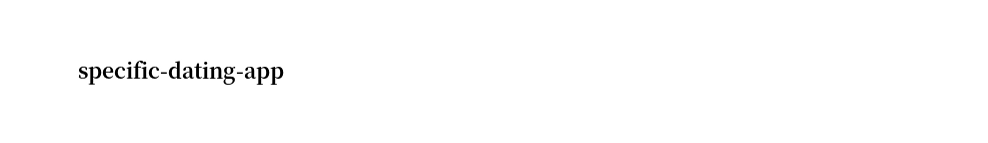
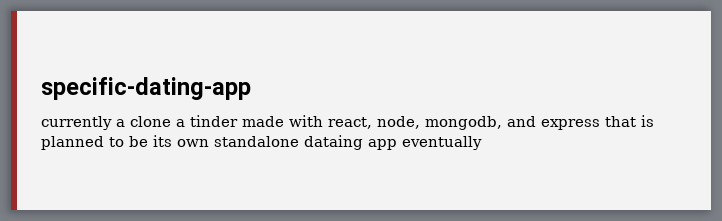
+ currently a clone a tinder made with react, node, mongodb, and express that is planned to be its own standalone dataing app eventually

